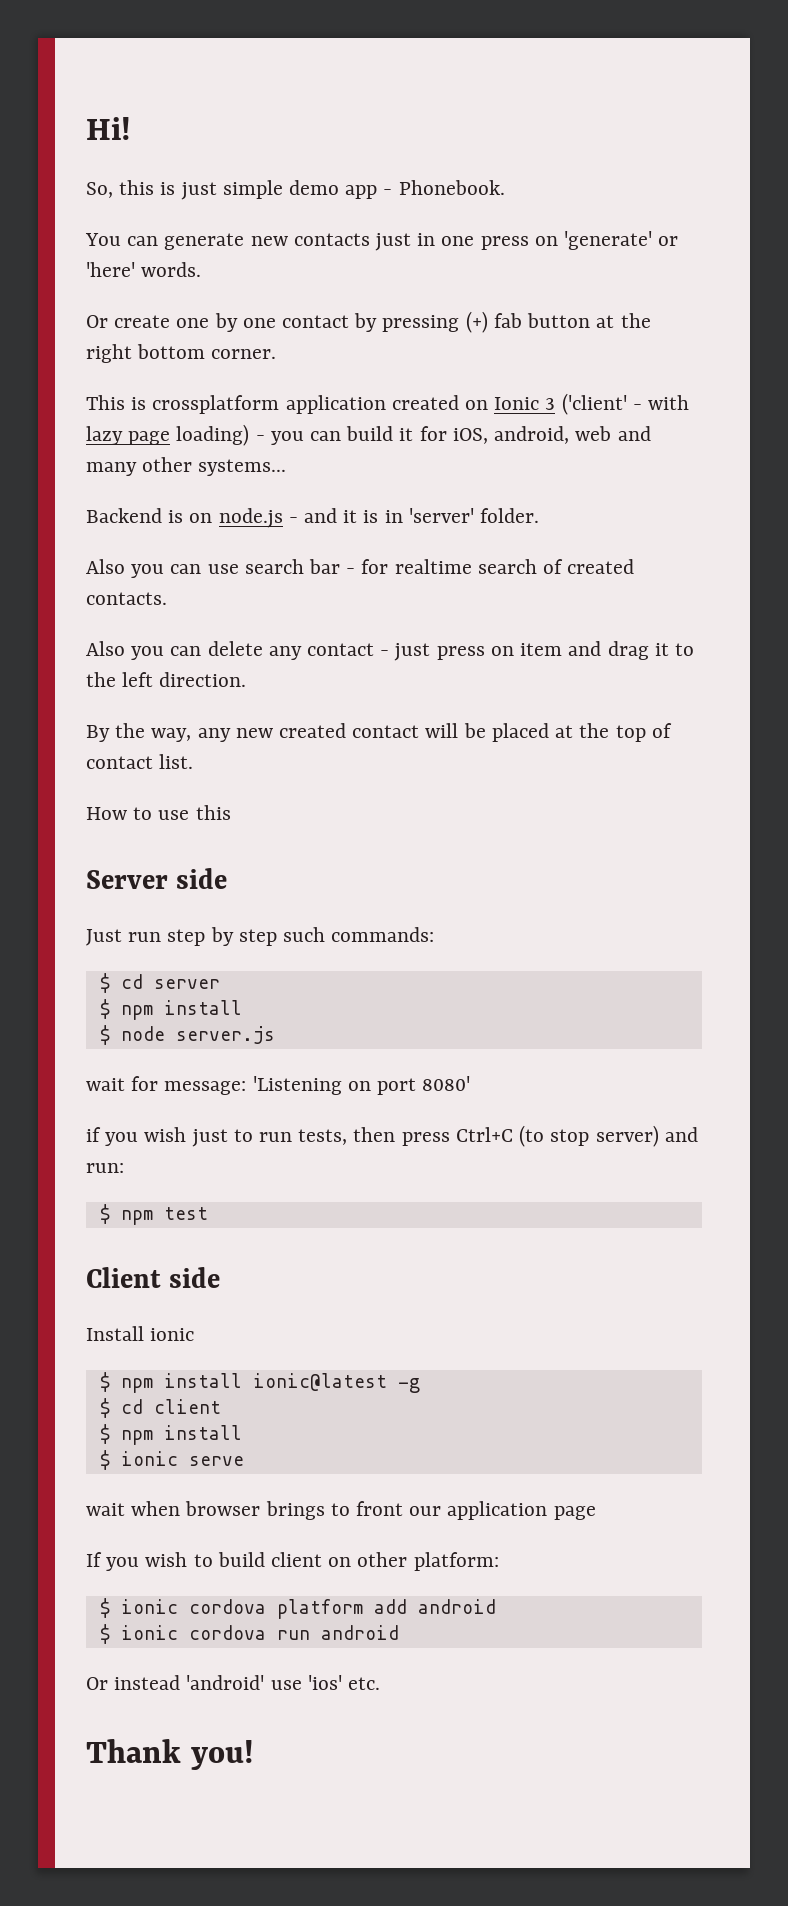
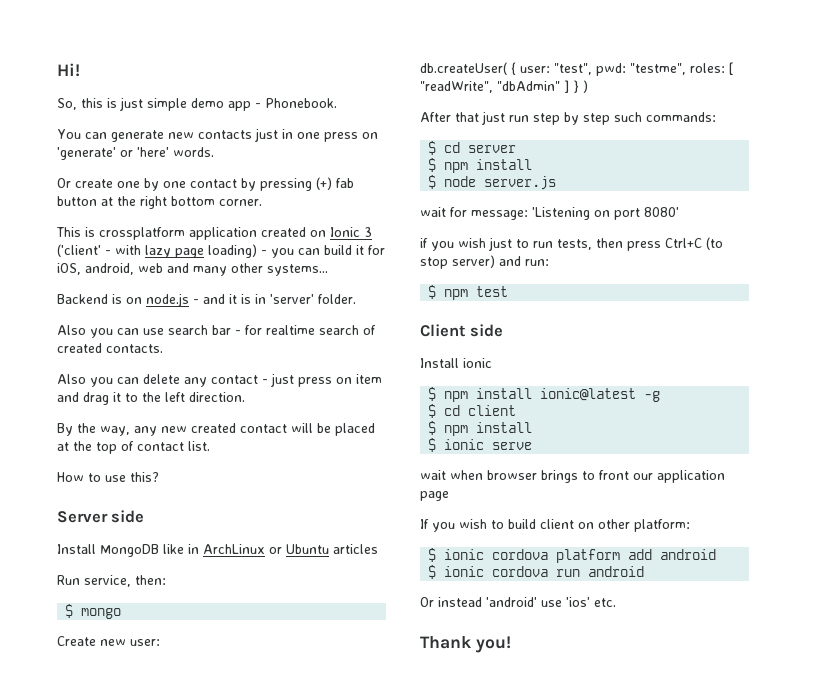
- How to use this
+ How to use this?
- Just run step by step such commands:
+ Install MongoDB like in ArchLinux or Ubuntu articles
+ Run service, then:
+ $ mongo
+ Create new user:
+ db.createUser( { user: "test", pwd: "testme", roles: [ "readWrite", "dbAdmin" ] } )
+ After that just run step by step such commands:

